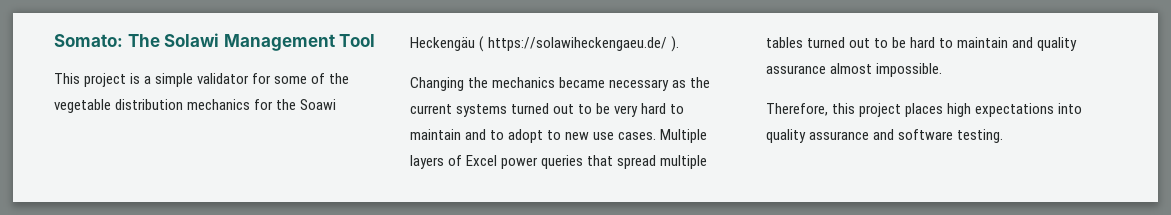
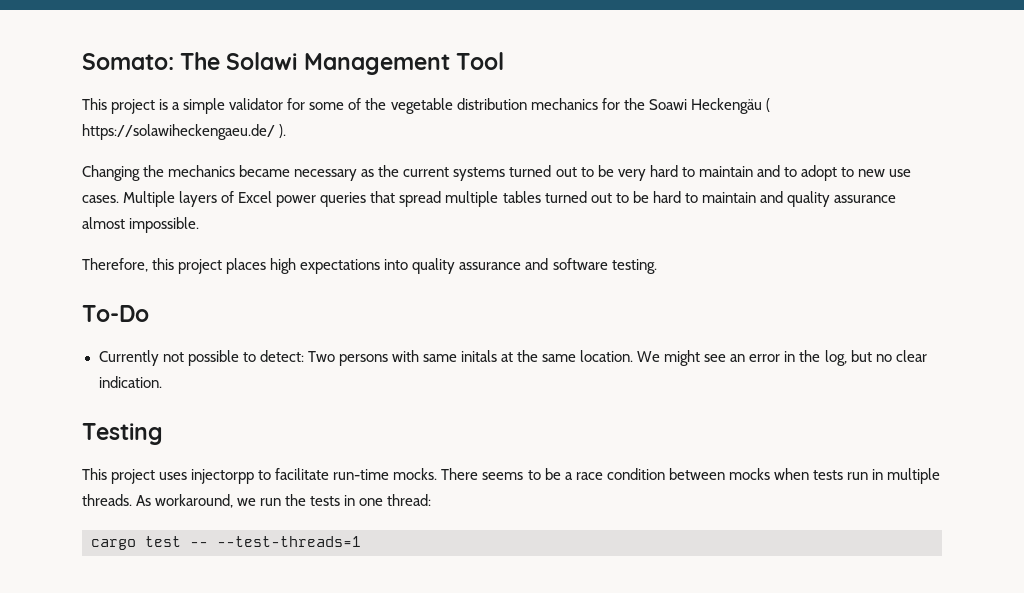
+ To-Do
+ Currently not possible to detect: Two persons with same initals at the same location. We might see an error in the log, but no clear indication.
+ Testing
+ This project uses injectorpp to facilitate run-time mocks. There seems to be a race condition between mocks when tests run in multiple threads. As workaround, we run the tests in one thread:
+ cargo test -- --test-threads=1

